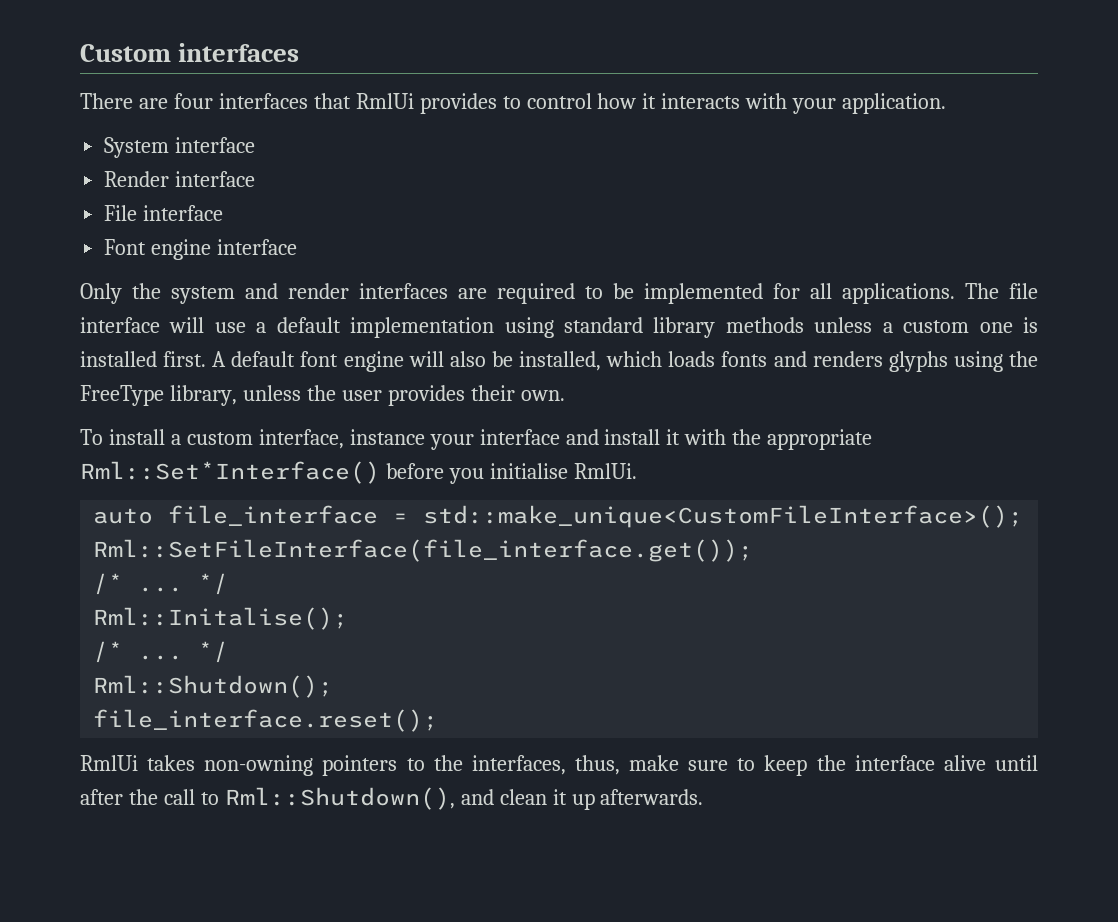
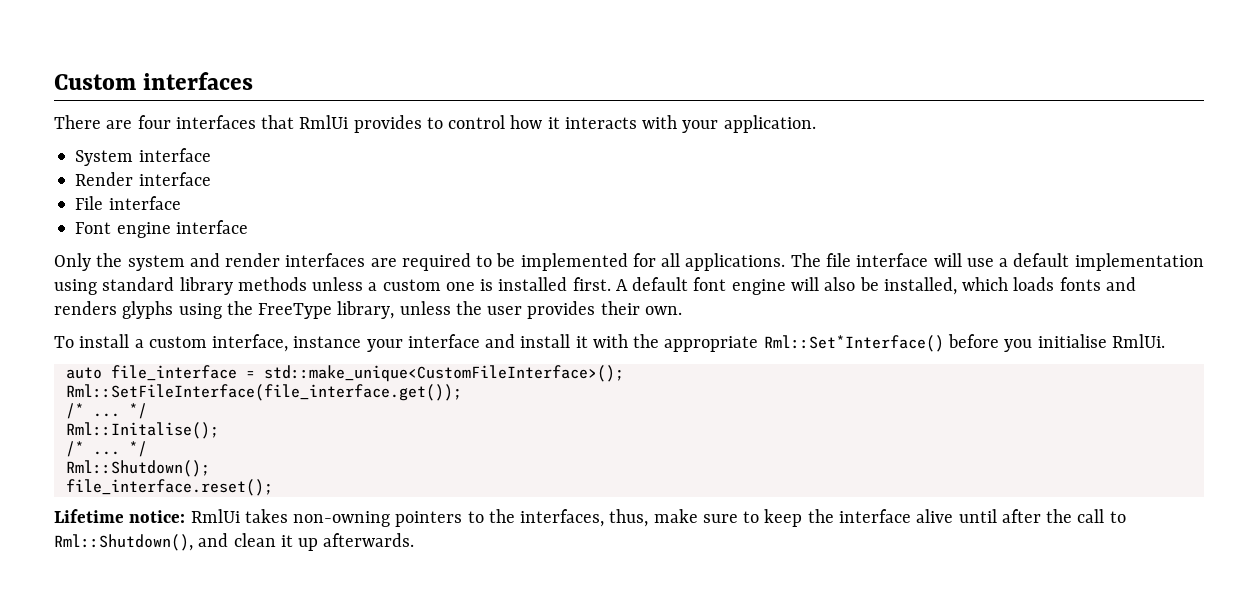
- RmlUi takes non-owning pointers to the interfaces, thus, make sure to keep the interface alive until after the call to Rml::Shutdown(), and clean it up afterwards.
+ Lifetime notice: RmlUi takes non-owning pointers to the interfaces, thus, make sure to keep the interface alive until after the call to Rml::Shutdown(), and clean it up afterwards.

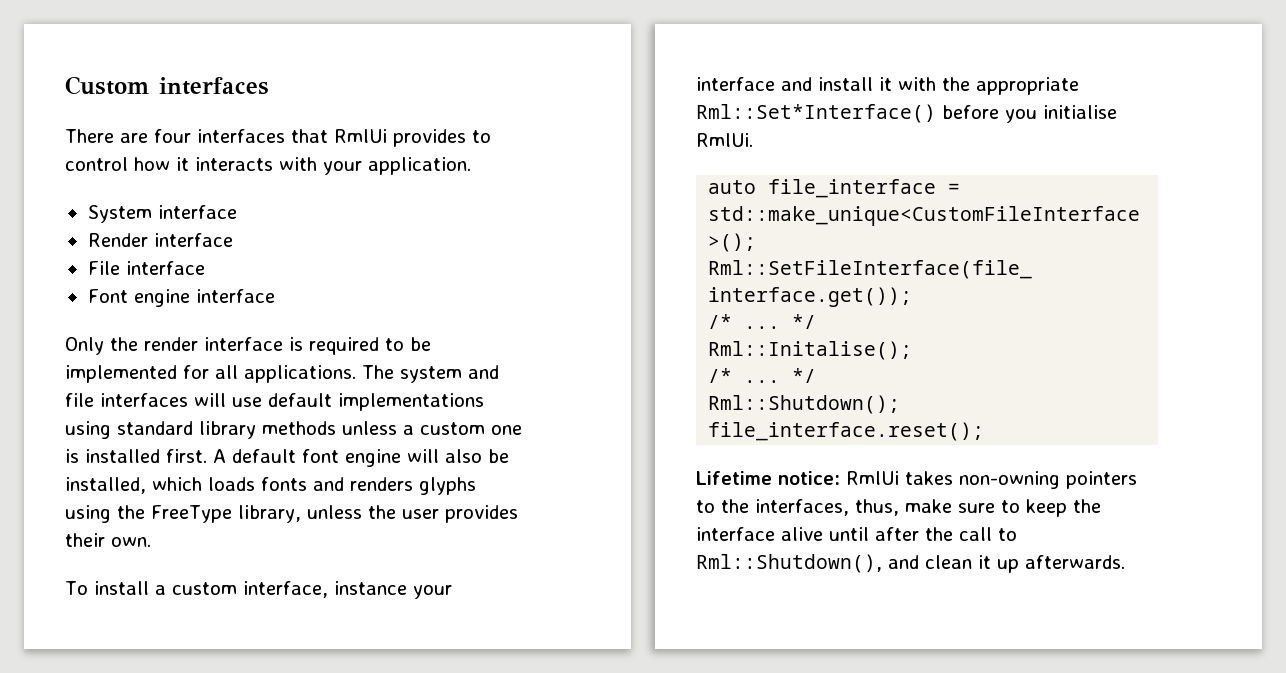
- Only the system and render interfaces are required to be implemented for all applications.
+ Only the render interface is required to be implemented for all applications.
- The file interface will use a default implementation using standard library methods unless a custom one is installed first.
+ The system and file interfaces will use default implementations using standard library methods unless a custom one is installed first.

